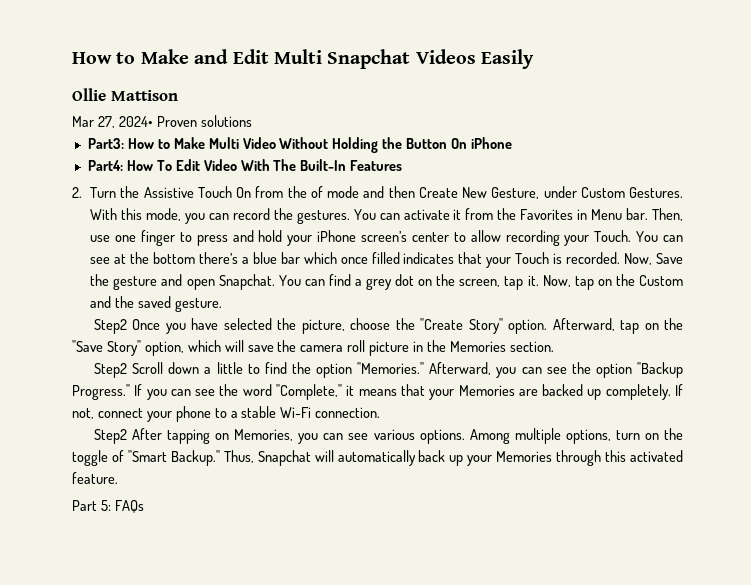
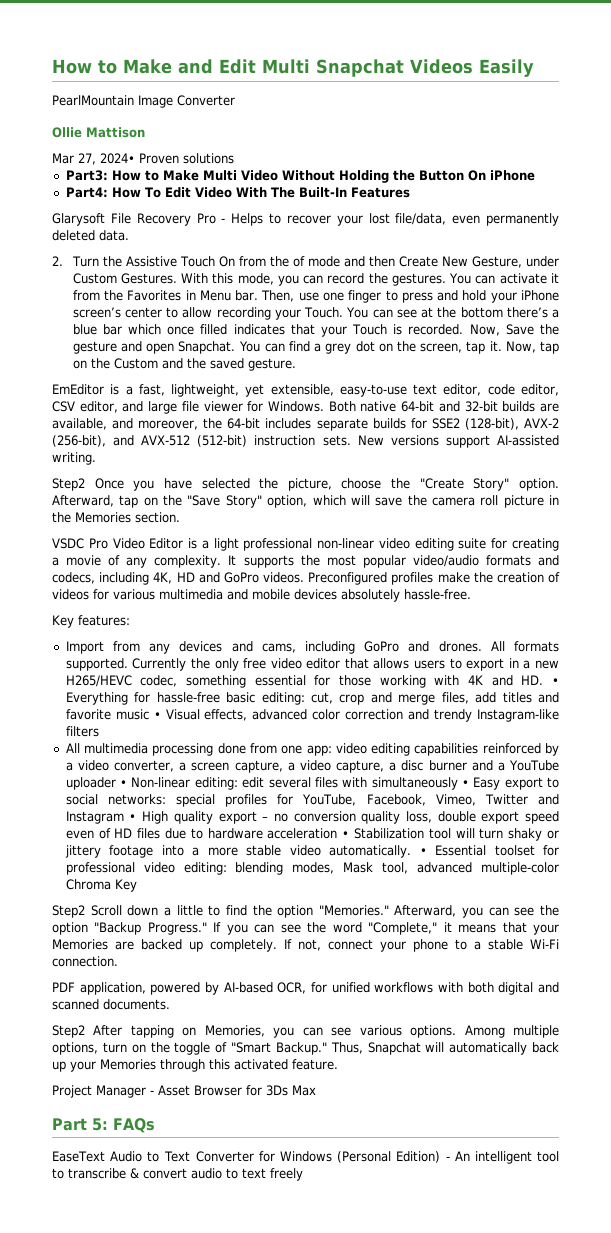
+ PearlMountain Image Converter
+ Glarysoft File Recovery Pro - Helps to recover your lost file/data, even permanently deleted data.
+ EmEditor is a fast, lightweight, yet extensible, easy-to-use text editor, code editor, CSV editor, and large file viewer for Windows. Both native 64-bit and 32-bit builds are available, and moreover, the 64-bit includes separate builds for SSE2 (128-bit), AVX-2 (256-bit), and AVX-512 (512-bit) instruction sets. New versions support AI-assisted writing.
+ VSDC Pro Video Editor is a light professional non-linear video editing suite for creating a movie of any complexity. It supports the most popular video/audio formats and codecs, including 4K, HD and GoPro videos. Preconfigured profiles make the creation of videos for various multimedia and mobile devices absolutely hassle-free.
+ Key features:
+ Import from any devices and cams, including GoPro and drones. All formats supported. Сurrently the only free video editor that allows users to export in a new H265/HEVC codec, something essential for those working with 4K and HD. • Everything for hassle-free basic editing: cut, crop and merge files, add titles and favorite music • Visual effects, advanced color correction and trendy Instagram-like filters
+ All multimedia processing done from one app: video editing capabilities reinforced by a video converter, a screen capture, a video capture, a disc burner and a YouTube uploader • Non-linear editing: edit several files with simultaneously • Easy export to social networks: special profiles for YouTube, Facebook, Vimeo, Twitter and Instagram • High quality export – no conversion quality loss, double export speed even of HD files due to hardware acceleration • Stabilization tool will turn shaky or jittery footage into a more stable video automatically. • Essential toolset for professional video editing: blending modes, Mask tool, advanced multiple-color Chroma Key
+ PDF application, powered by AI-based OCR, for unified workflows with both digital and scanned documents.
+ Project Manager - Asset Browser for 3Ds Max
  Part 5: FAQs
+ EaseText Audio to Text Converter for Windows (Personal Edition) - An intelligent tool to transcribe & convert audio to text freely

